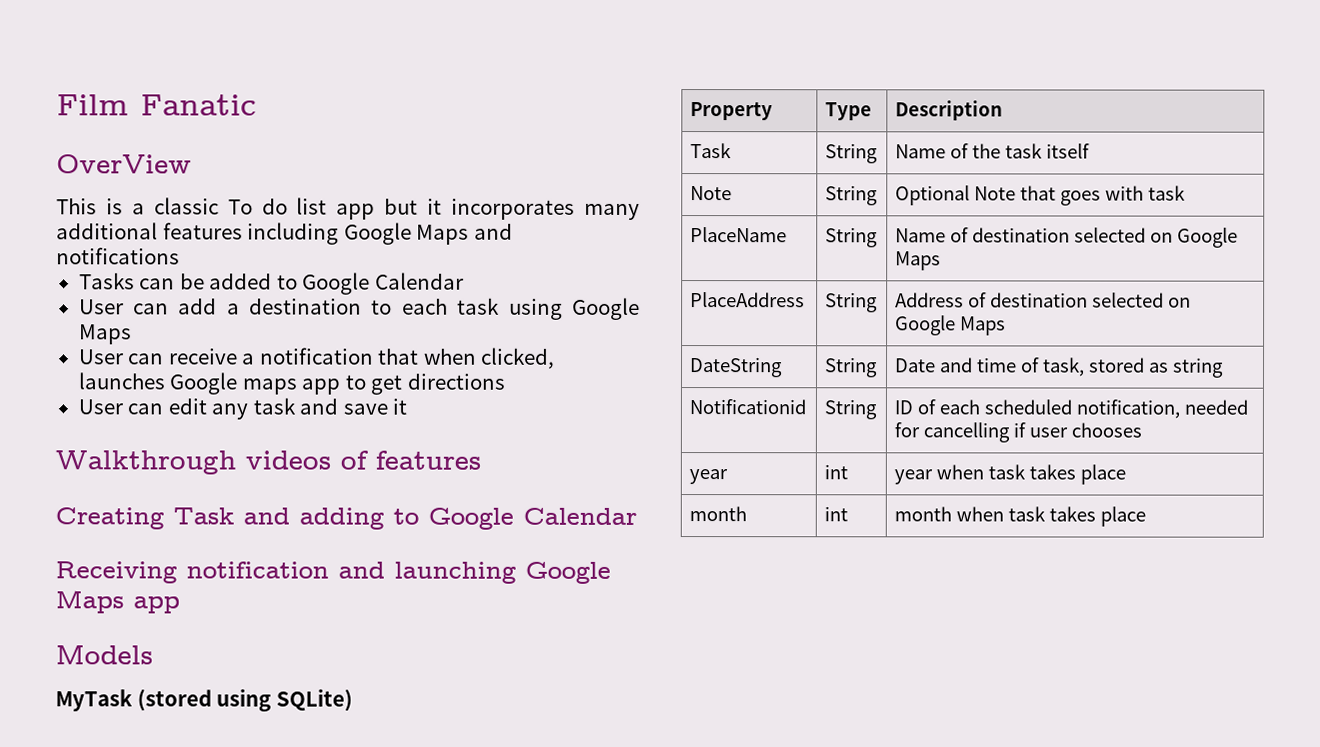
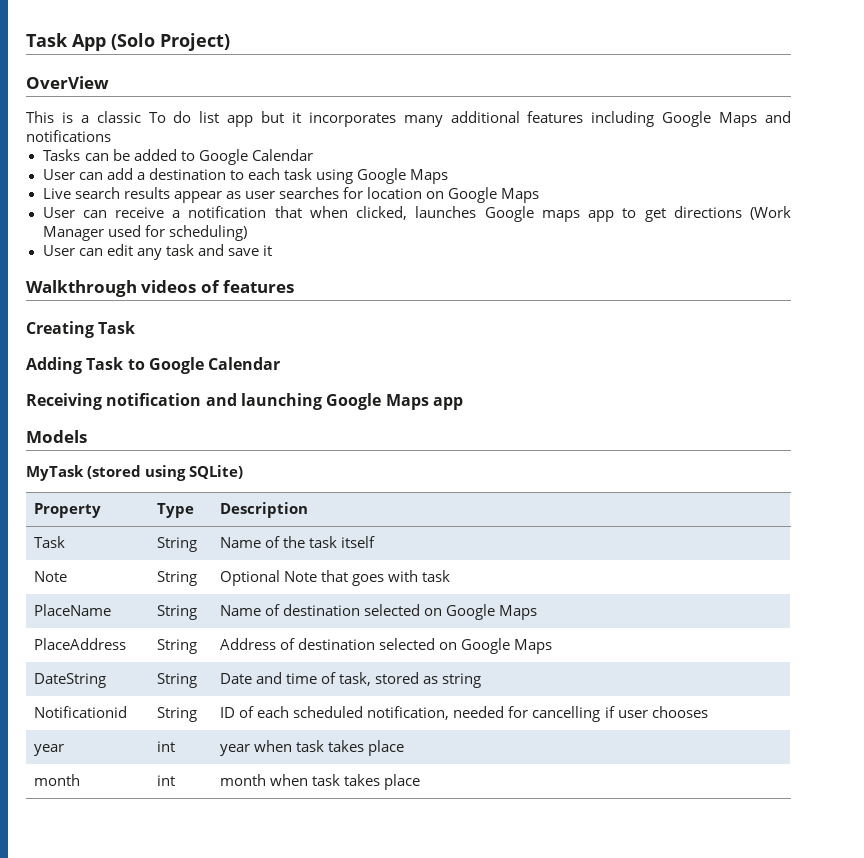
- Film Fanatic
+ Task App (Solo Project)
+ Live search results appear as user searches for location on Google Maps
- User can receive a notification that when clicked, launches Google maps app to get directions
+ User can receive a notification that when clicked, launches Google maps app to get directions (Work Manager used for scheduling)
- Creating Task and adding to Google Calendar
+ Creating Task
+ Adding Task to Google Calendar

